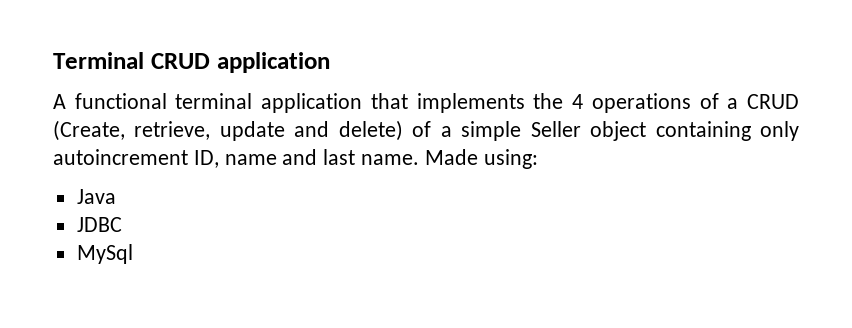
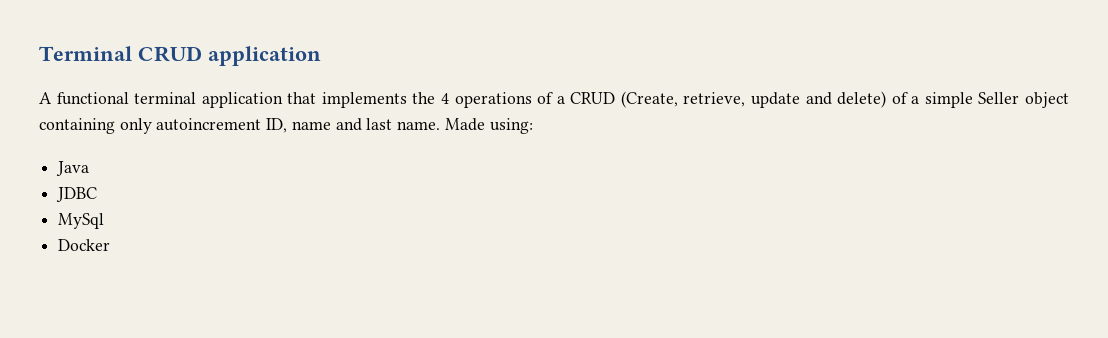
+ Docker

